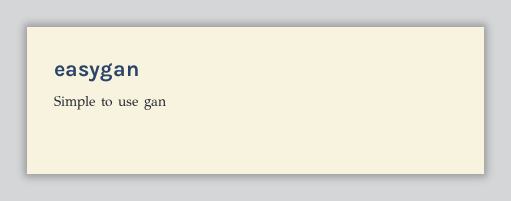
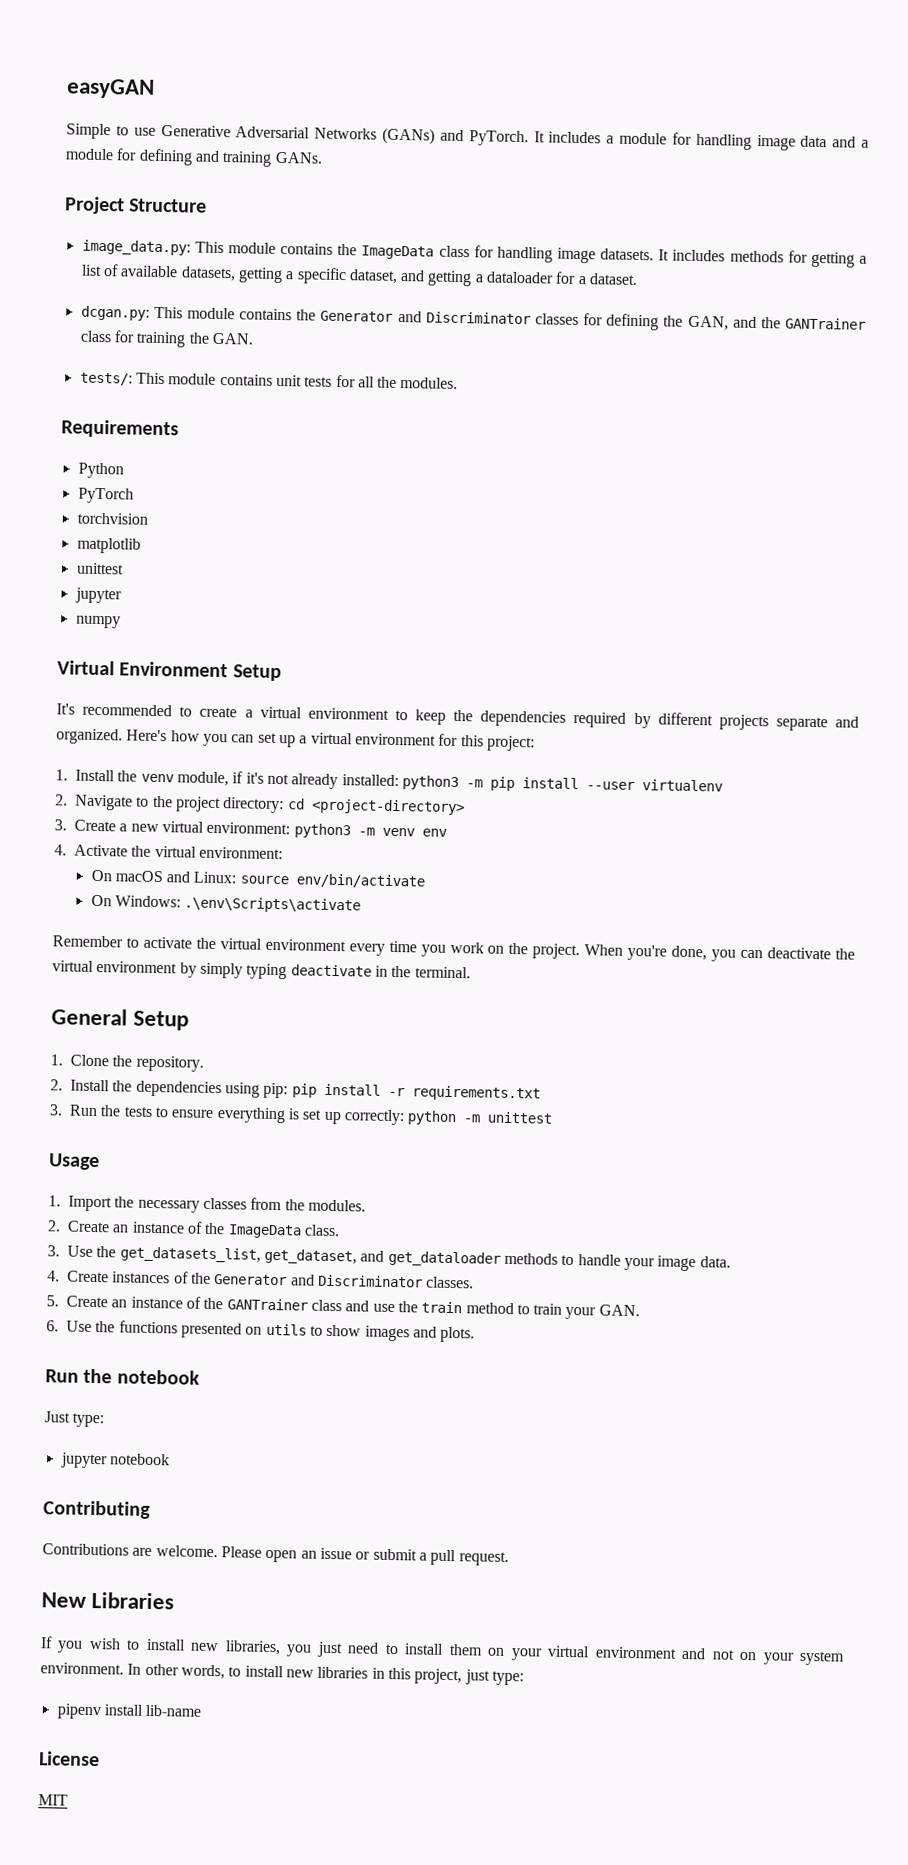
- easygan
+ easyGAN
- Simple to use gan
+ Simple to use Generative Adversarial Networks (GANs) and PyTorch. It includes a module for handling image data and a module for defining and training GANs.
+ Project Structure
+ image_data.py: This module contains the ImageData class for handling image datasets. It includes methods for getting a list of available datasets, getting a specific dataset, and getting a dataloader for a dataset.
+ dcgan.py: This module contains the Generator and Discriminator classes for defining the GAN, and the GANTrainer class for training the GAN.
+ tests/: This module contains unit tests for all the modules.
+ Requirements
+ Python
+ PyTorch
+ torchvision
+ matplotlib
+ unittest
+ jupyter
+ numpy
+ Virtual Environment Setup
+ It's recommended to create a virtual environment to keep the dependencies required by different projects separate and organized. Here's how you can set up a virtual environment for this project:
+ 1. Install the venv module, if it's not already installed: python3 -m pip install --user virtualenv
+ 2. Navigate to the project directory: cd <project-directory>
+ 3. Create a new virtual environment: python3 -m venv env
+ 4. Activate the virtual environment:
+ On macOS and Linux: source env/bin/activate
+ On Windows: .\env\Scripts\activate
+ Remember to activate the virtual environment every time you work on the project. When you're done, you can deactivate the virtual environment by simply typing deactivate in the terminal.
+ General Setup
+ 1. Clone the repository.
+ 2. Install the dependencies using pip: pip install -r requirements.txt
+ 3. Run the tests to ensure everything is set up correctly: python -m unittest
+ Usage
+ 1. Import the necessary classes from the modules.
+ 2. Create an instance of the ImageData class.
+ 3. Use the get_datasets_list, get_dataset, and get_dataloader methods to handle your image data.
+ 4. Create instances of the Generator and Discriminator classes.
+ 5. Create an instance of the GANTrainer class and use the train method to train your GAN.
+ 6. Use the functions presented on utils to show images and plots.
+ Run the notebook
+ Just type:
+ jupyter notebook
+ Contributing
+ Contributions are welcome. Please open an issue or submit a pull request.
+ New Libraries
+ If you wish to install new libraries, you just need to install them on your virtual environment and not on your system environment. In other words, to install new libraries in this project, just type:
+ pipenv install lib-name
+ License
+ MIT

